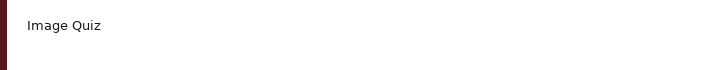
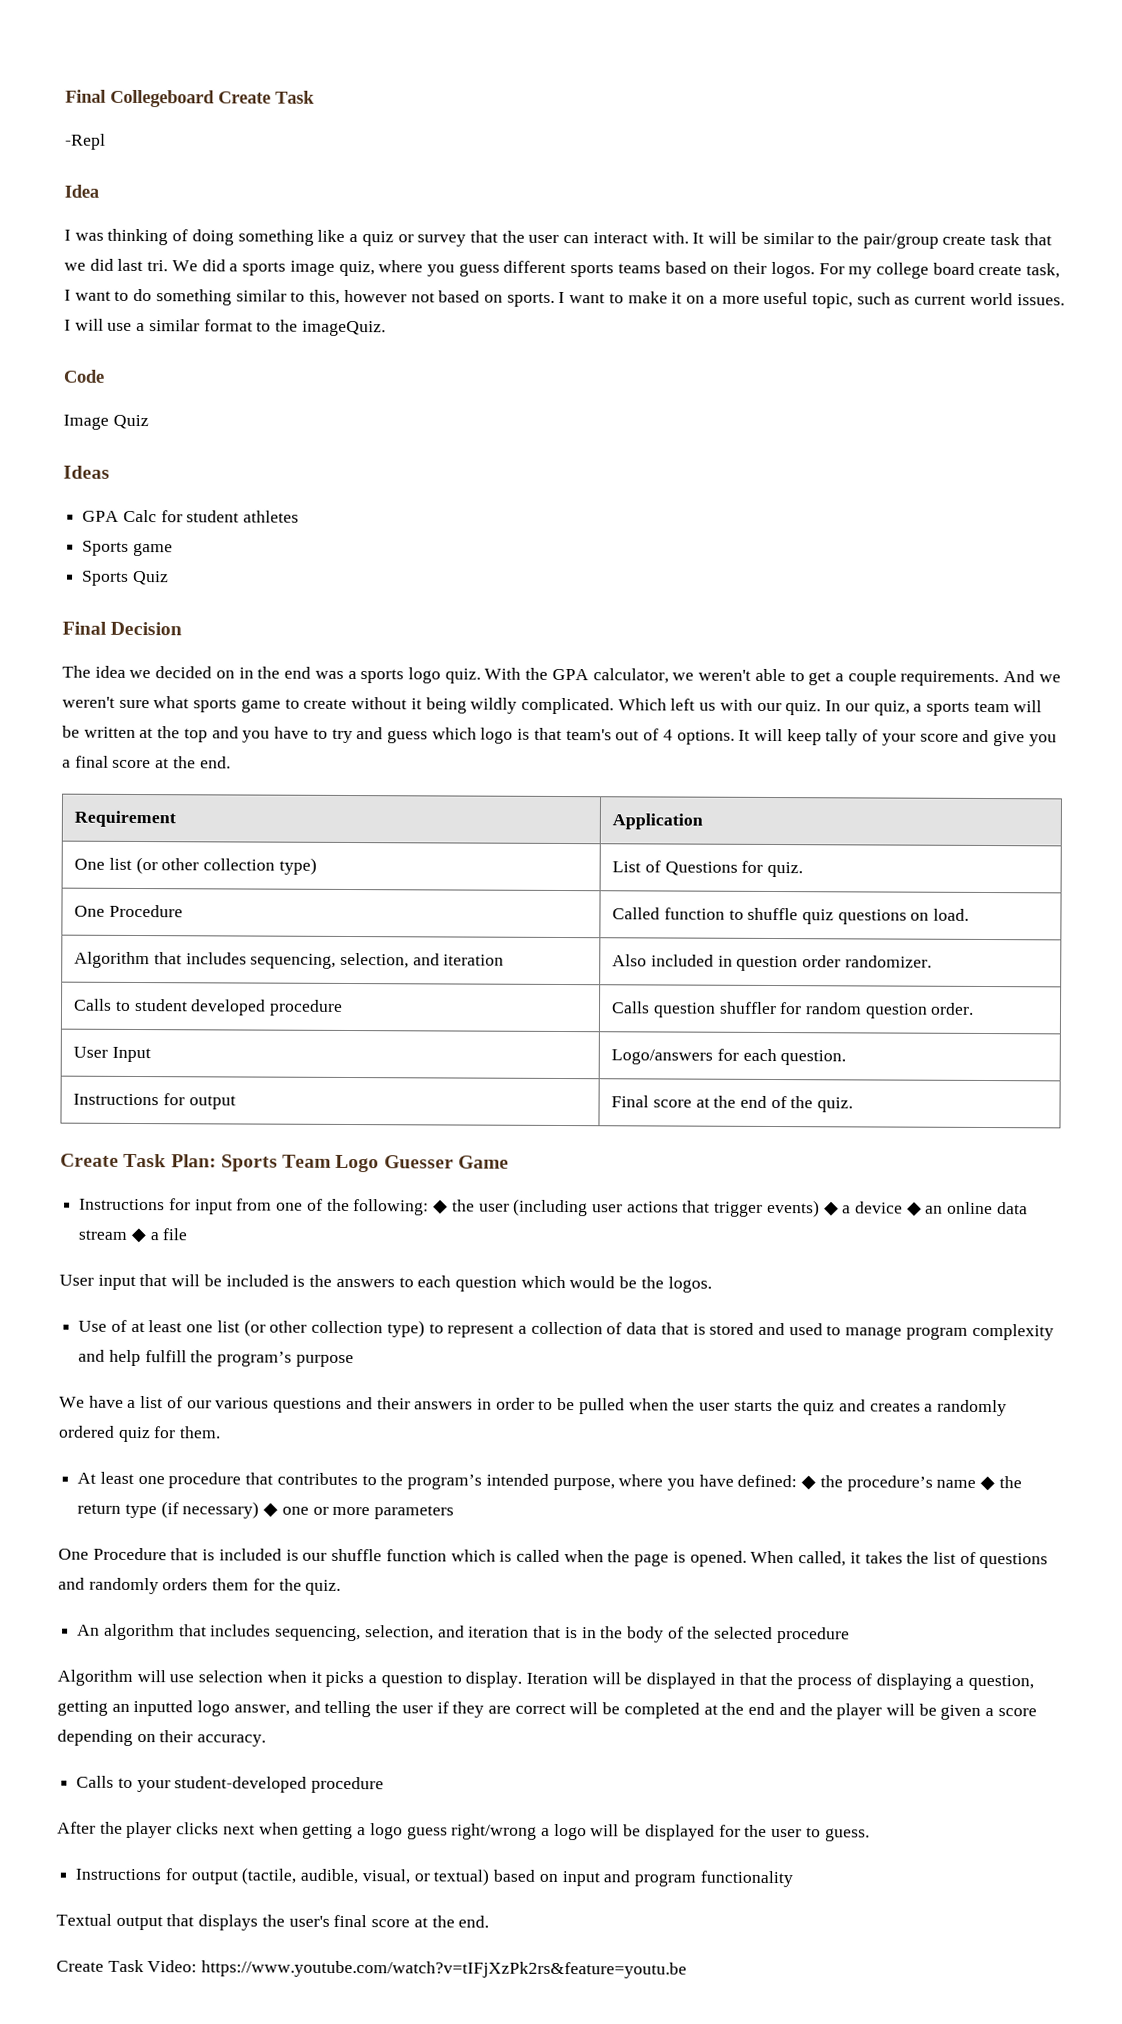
+ Final Collegeboard Create Task
+ -Repl
+ Idea
+ I was thinking of doing something like a quiz or survey that the user can interact with. It will be similar to the pair/group create task that we did last tri. We did a sports image quiz, where you guess different sports teams based on their logos. For my college board create task, I want to do something similar to this, however not based on sports. I want to make it on a more useful topic, such as current world issues. I will use a similar format to the imageQuiz.
+ Code
  Image Quiz
+ Ideas
+ GPA Calc for student athletes
+ Sports game
+ Sports Quiz
+ Final Decision
+ The idea we decided on in the end was a sports logo quiz. With the GPA calculator, we weren't able to get a couple requirements. And we weren't sure what sports game to create without it being wildly complicated. Which left us with our quiz. In our quiz, a sports team will be written at the top and you have to try and guess which logo is that team's out of 4 options. It will keep tally of your score and give you a final score at the end.
+ Requirement | Application
+ One list (or other collection type) | List of Questions for quiz.
+ One Procedure | Called function to shuffle quiz questions on load.
+ Algorithm that includes sequencing, selection, and iteration | Also included in question order randomizer.
+ Calls to student developed procedure | Calls question shuffler for random question order.
+ User Input | Logo/answers for each question.
+ Instructions for output | Final score at the end of the quiz.
+ Create Task Plan: Sports Team Logo Guesser Game
+ Instructions for input from one of the following: ◆ the user (including user actions that trigger events) ◆ a device ◆ an online data stream ◆ a file
+ User input that will be included is the answers to each question which would be the logos.
+ Use of at least one list (or other collection type) to represent a collection of data that is stored and used to manage program complexity and help fulfill the program’s purpose
+ We have a list of our various questions and their answers in order to be pulled when the user starts the quiz and creates a randomly ordered quiz for them.
+ At least one procedure that contributes to the program’s intended purpose, where you have defined: ◆ the procedure’s name ◆ the return type (if necessary) ◆ one or more parameters
+ One Procedure that is included is our shuffle function which is called when the page is opened. When called, it takes the list of questions and randomly orders them for the quiz.
+ An algorithm that includes sequencing, selection, and iteration that is in the body of the selected procedure
+ Algorithm will use selection when it picks a question to display. Iteration will be displayed in that the process of displaying a question, getting an inputted logo answer, and telling the user if they are correct will be completed at the end and the player will be given a score depending on their accuracy.
+ Calls to your student-developed procedure
+ After the player clicks next when getting a logo guess right/wrong a logo will be displayed for the user to guess.
+ Instructions for output (tactile, audible, visual, or textual) based on input and program functionality
+ Textual output that displays the user's final score at the end.
+ Create Task Video: https://www.youtube.com/watch?v=tIFjXzPk2rs&feature=youtu.be

